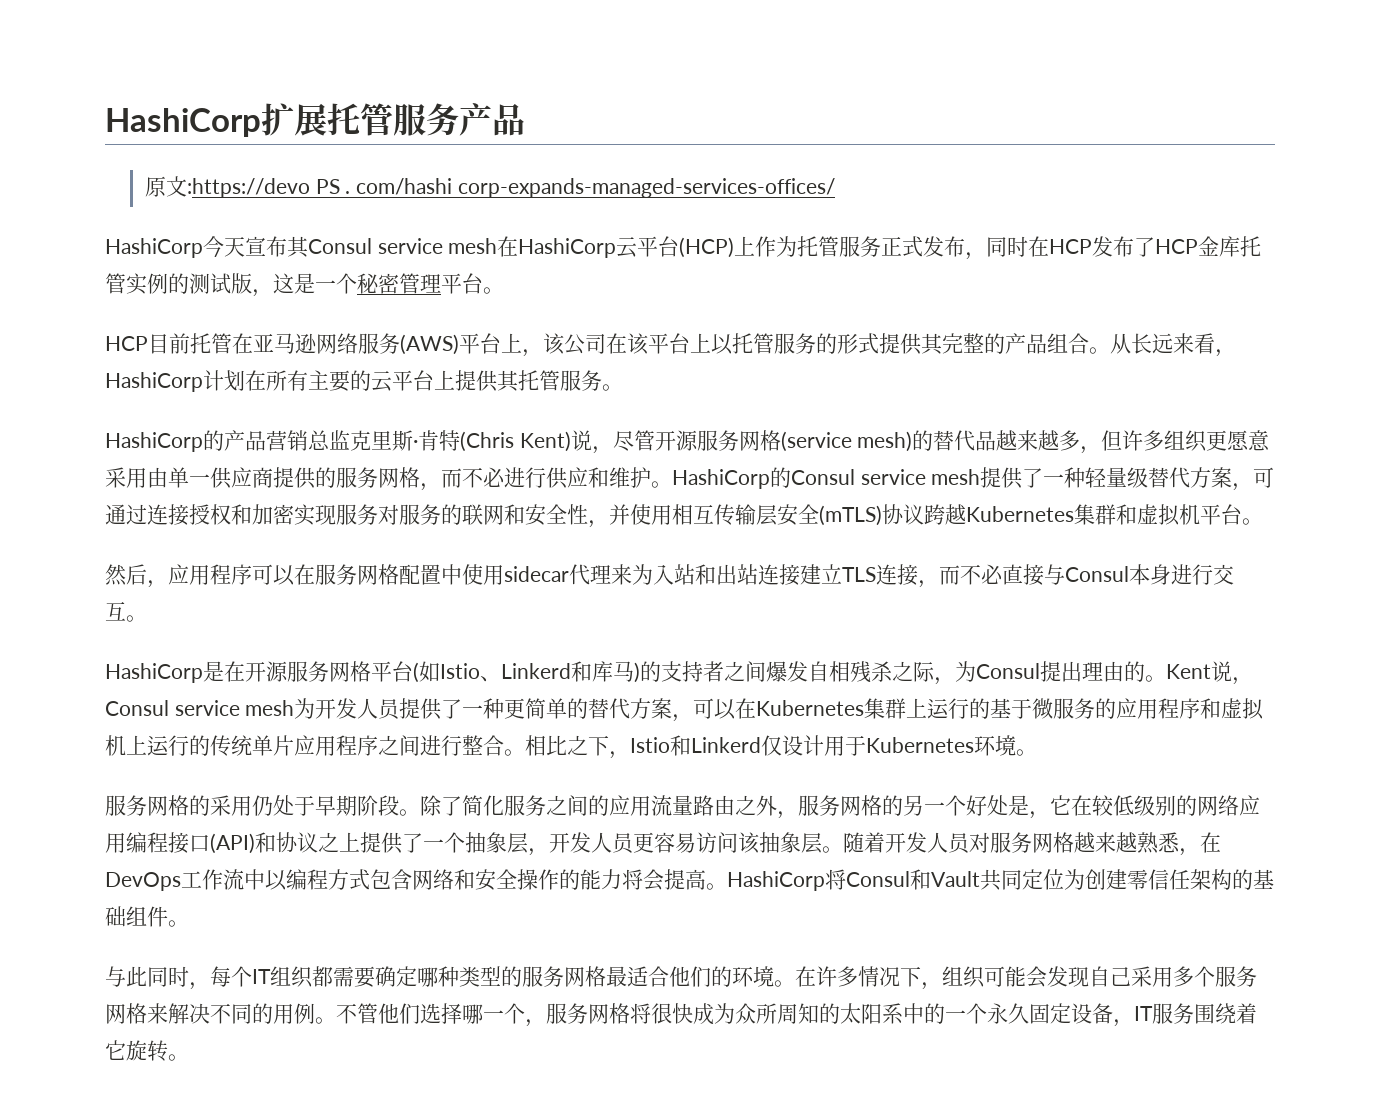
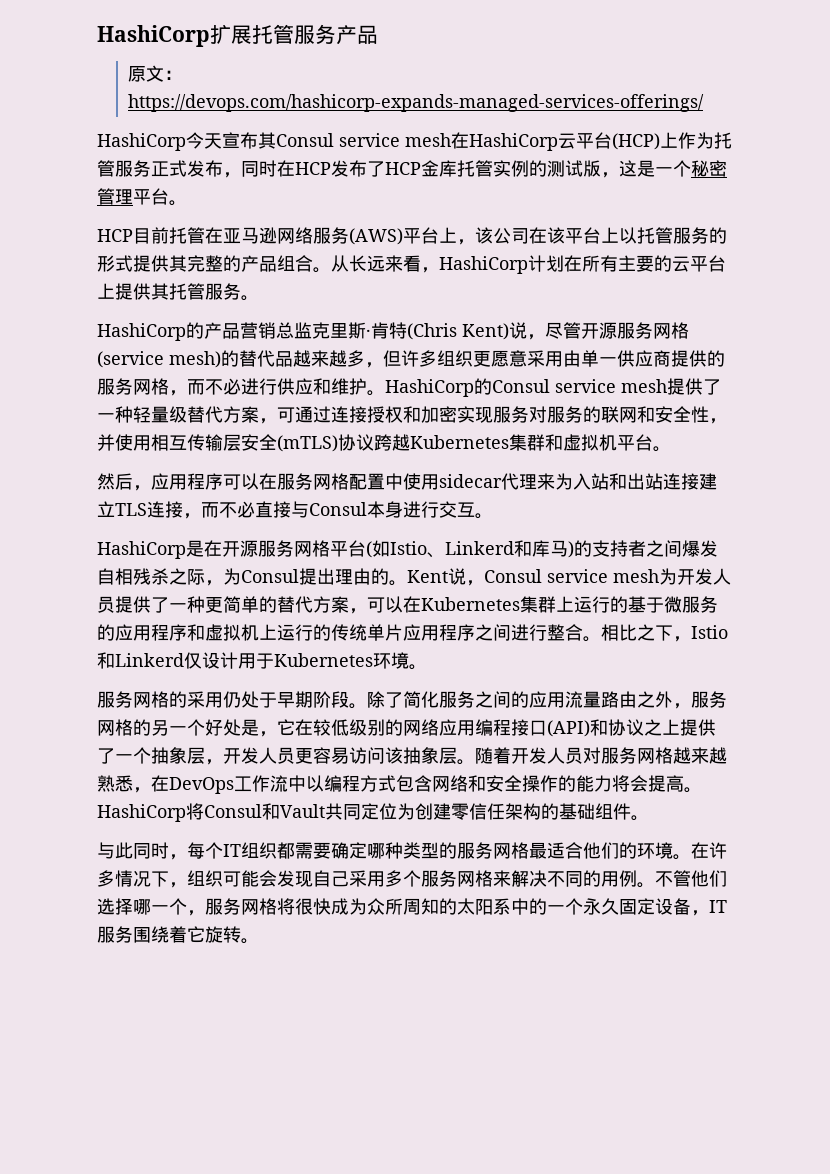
- 原文:https://devo PS . com/hashi corp-expands-managed-services-offices/
+ 原文：https://devops.com/hashicorp-expands-managed-services-offerings/

